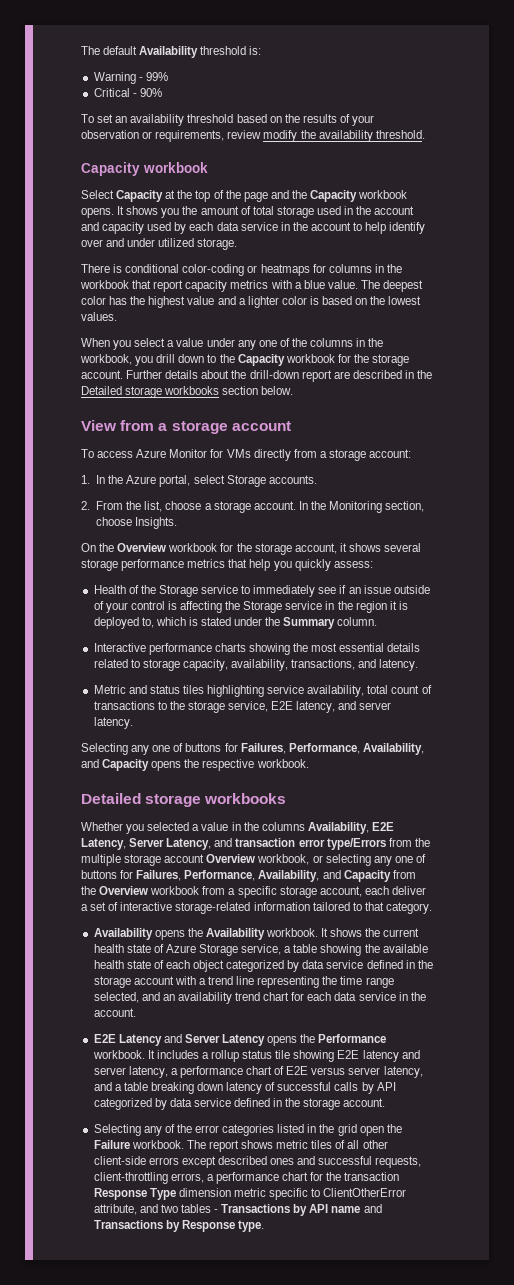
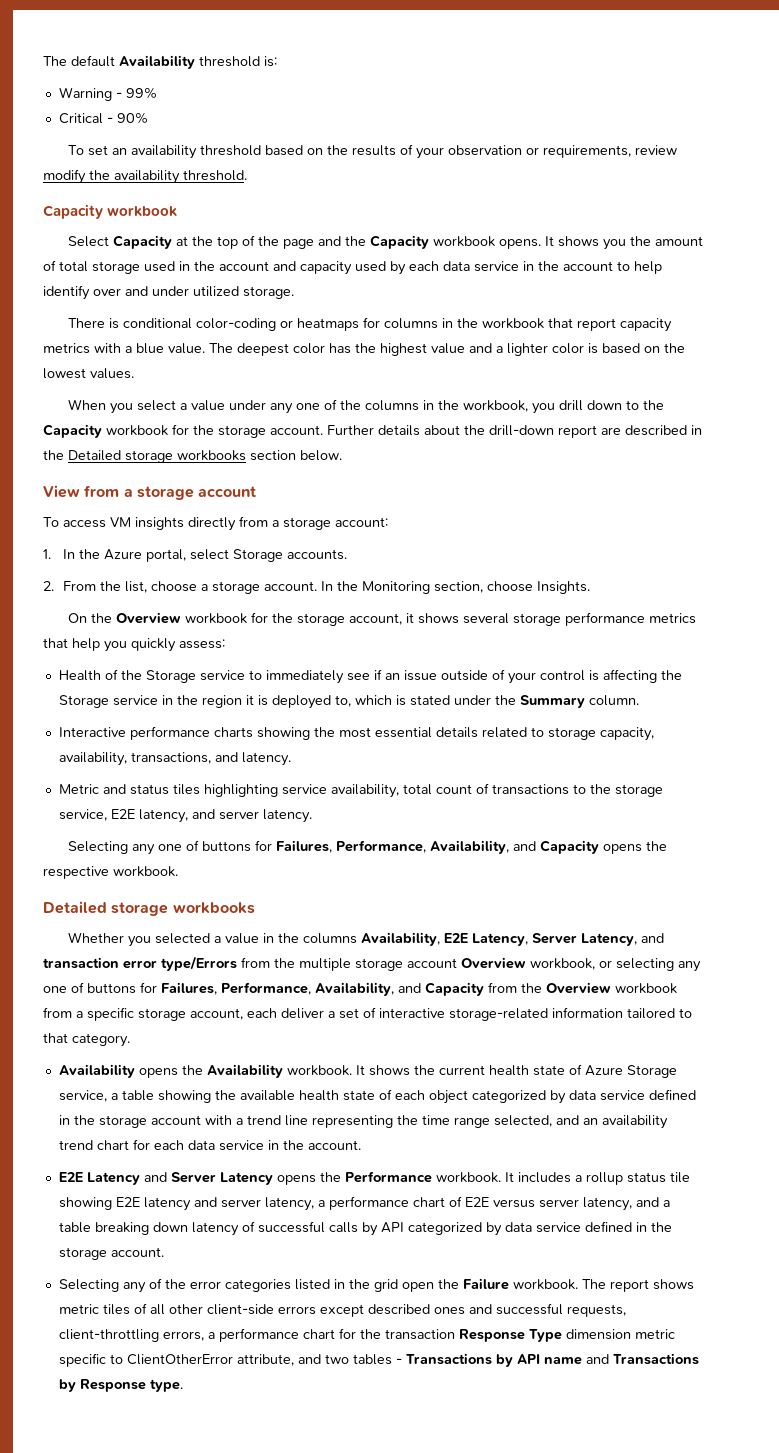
- To access Azure Monitor for VMs directly from a storage account:
+ To access VM insights directly from a storage account:

